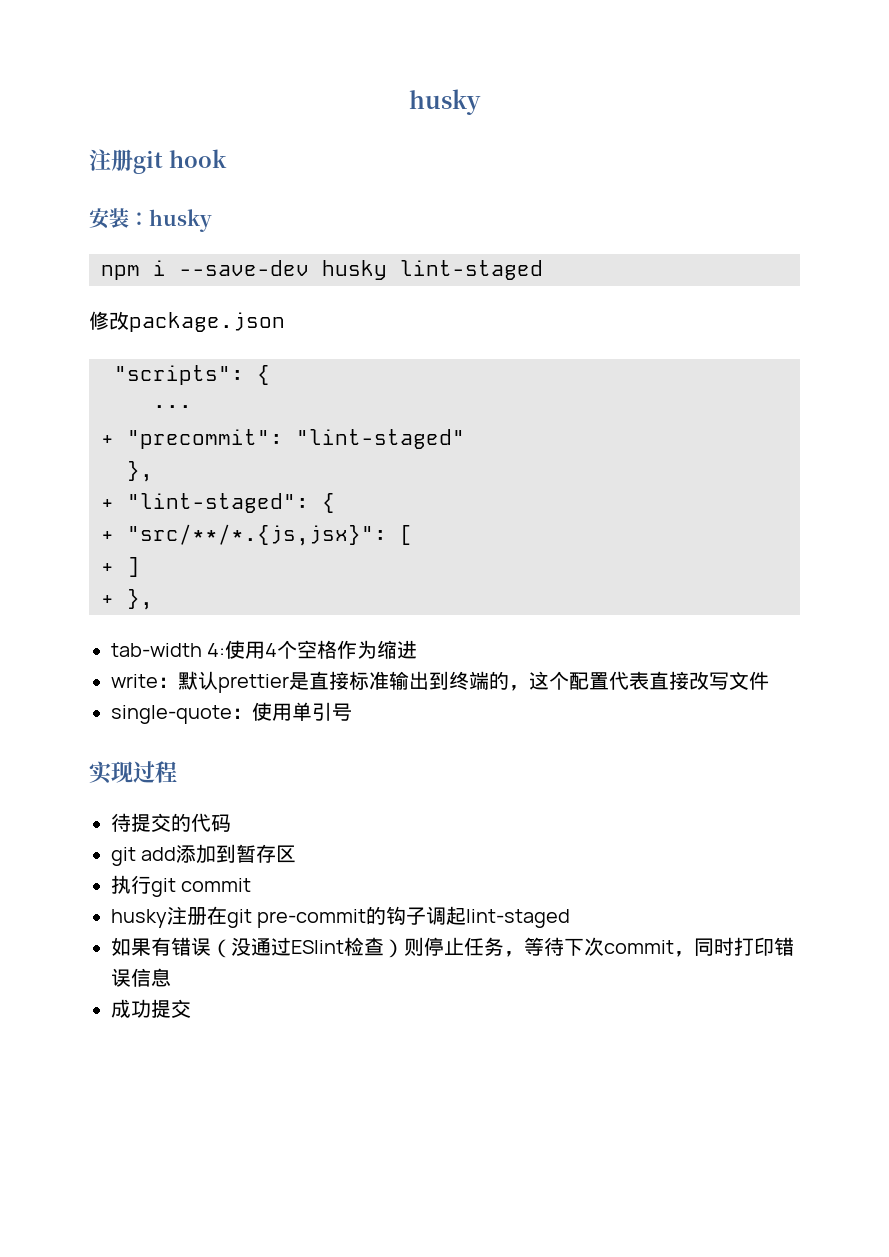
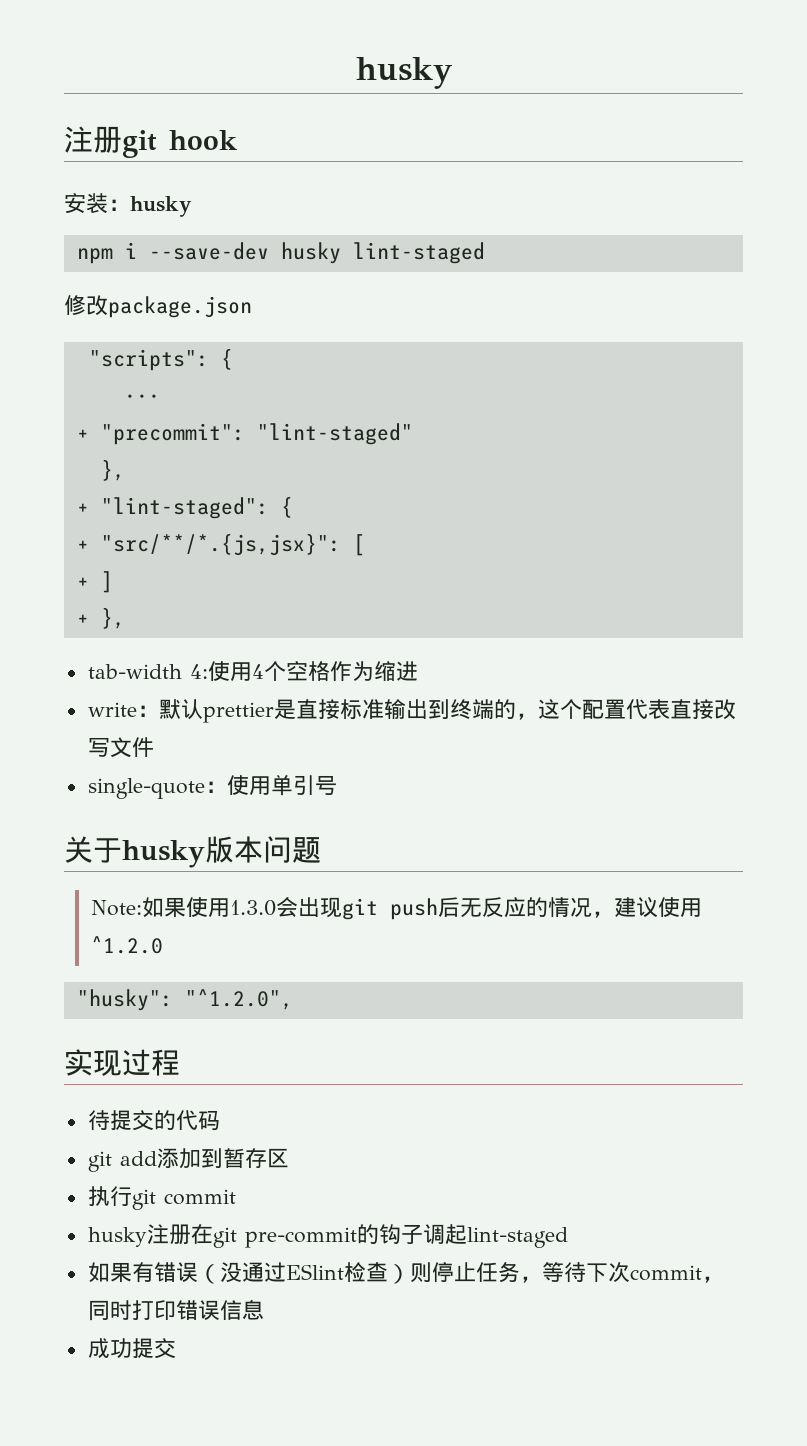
+ 关于husky版本问题
+ Note:如果使用1.3.0会出现git push后无反应的情况，建议使用^1.2.0
+ "husky": "^1.2.0",

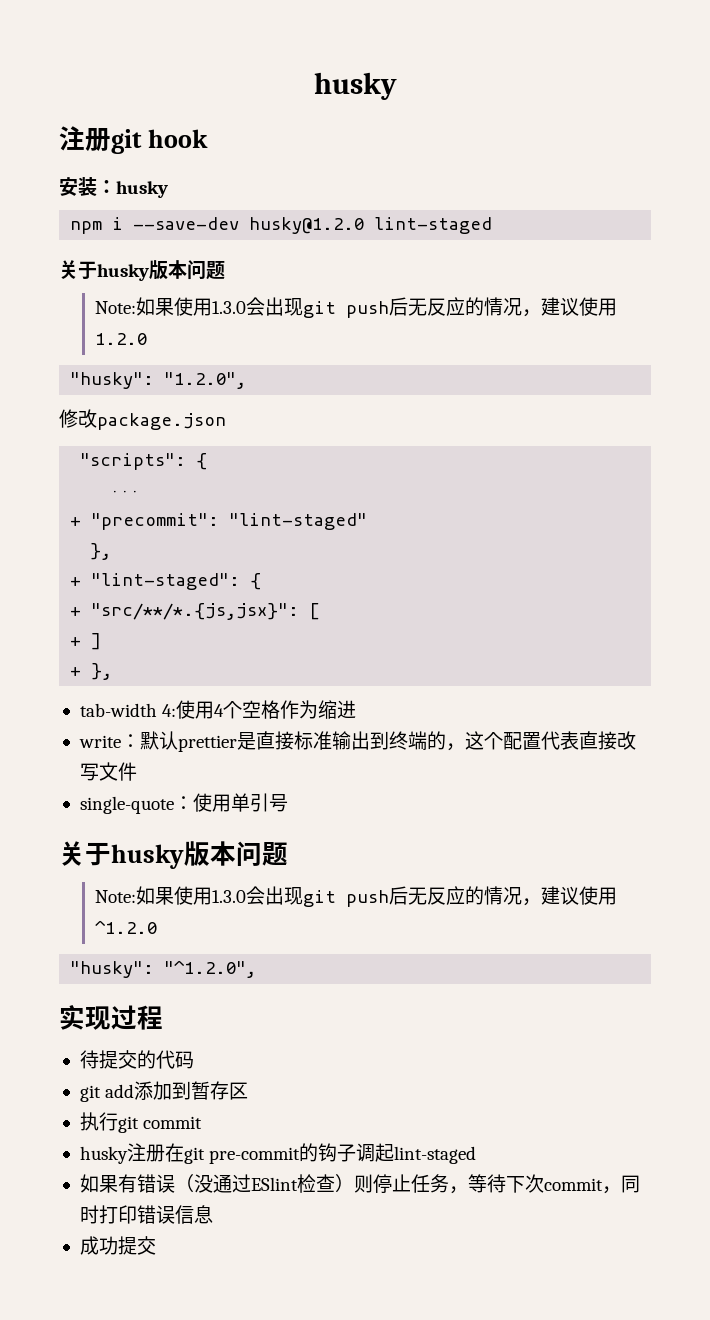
- npm i --save-dev husky lint-staged
+ npm i --save-dev husky@1.2.0 lint-staged
+ 关于husky版本问题
+ Note:如果使用1.3.0会出现git push后无反应的情况，建议使用1.2.0
+ "husky": "1.2.0",

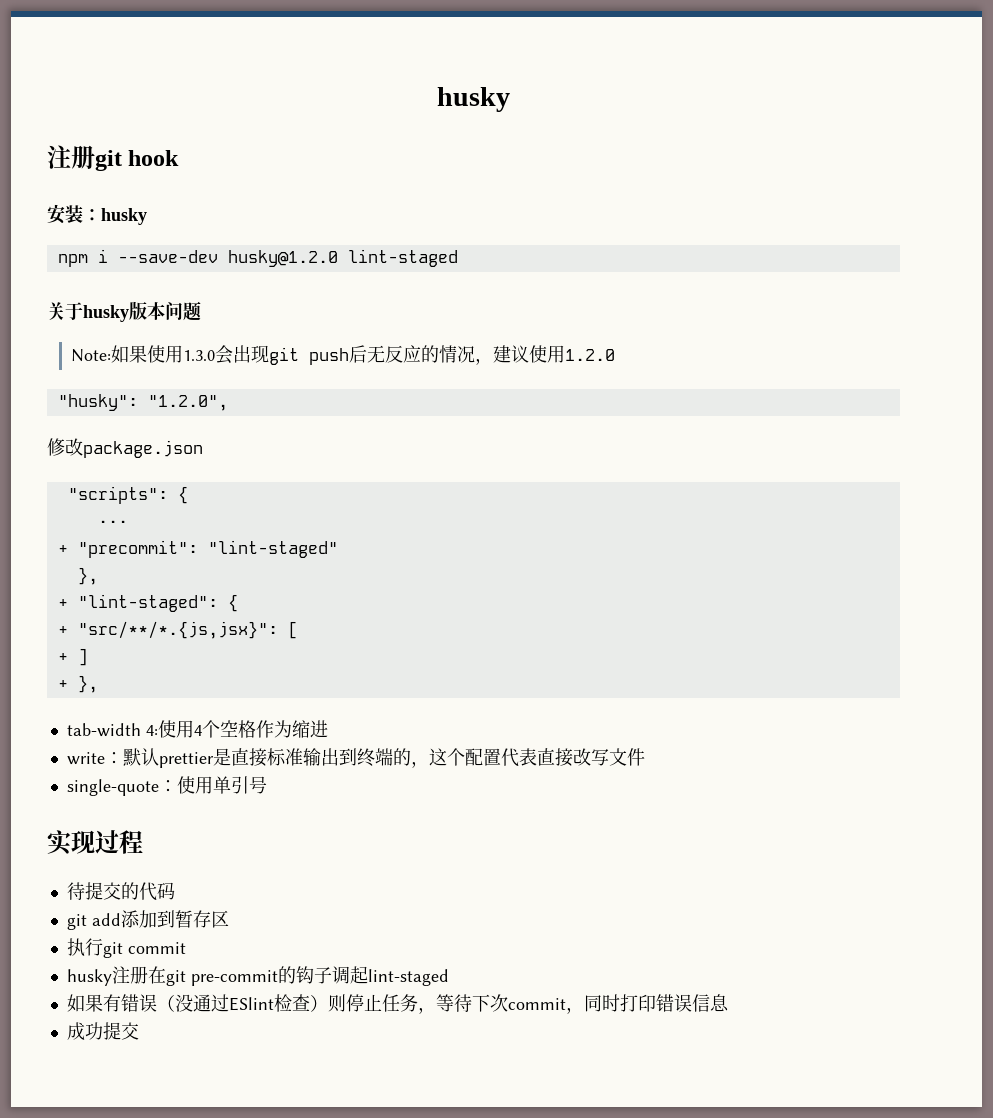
  single-quote：使用单引号
- 关于husky版本问题
- Note:如果使用1.3.0会出现git push后无反应的情况，建议使用^1.2.0
- "husky": "^1.2.0",

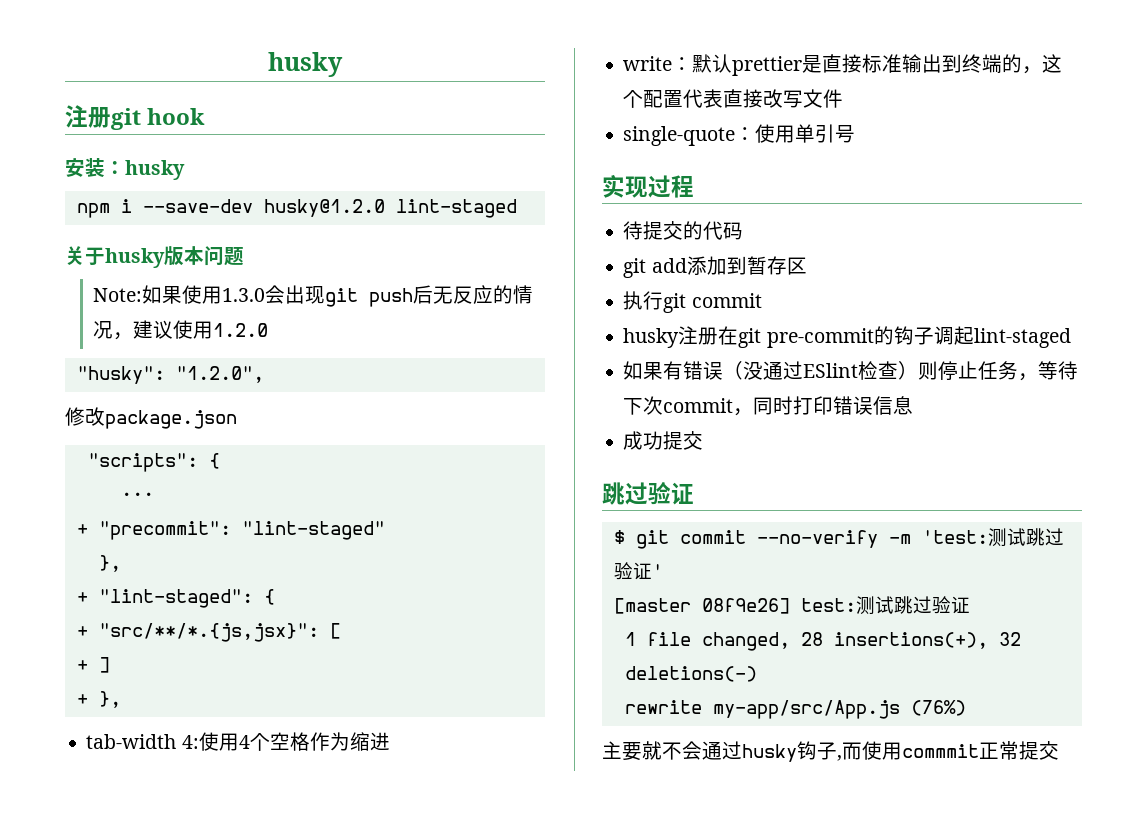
  成功提交
+ 跳过验证
+ $ git commit --no-verify -m 'test:测试跳过验证'
+ [master 08f9e26] test:测试跳过验证
+ 1 file changed, 28 insertions(+), 32 deletions(-)
+ rewrite my-app/src/App.js (76%)
+ 主要就不会通过husky钩子,而使用commmit正常提交

